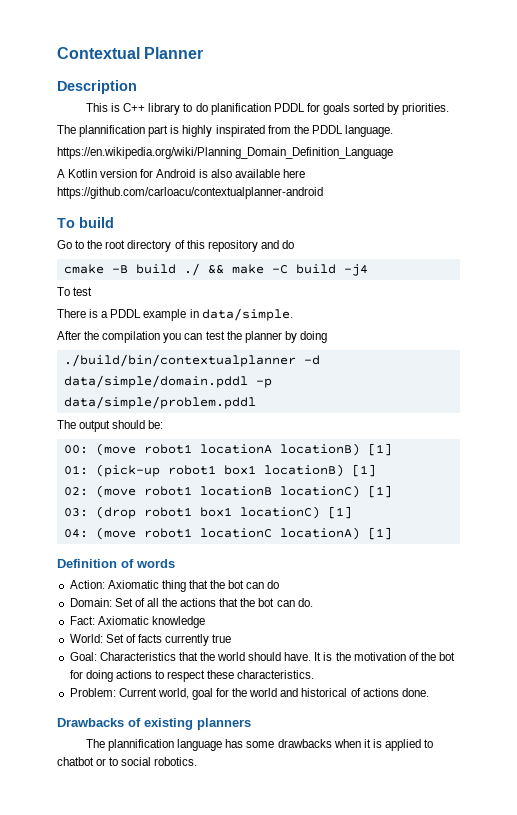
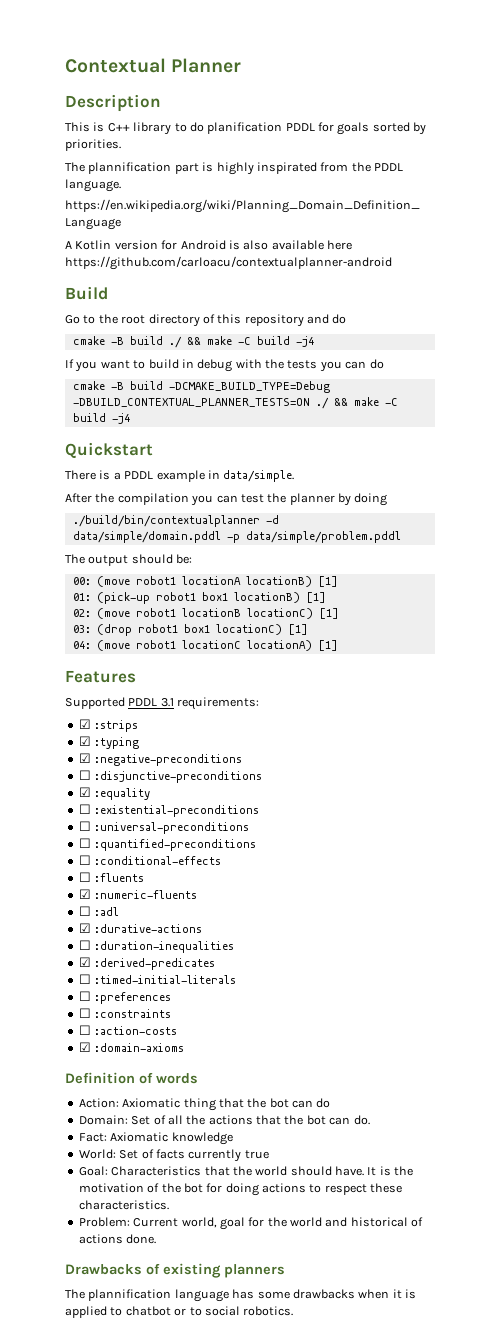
- To build
+ Build
- To test
+ If you want to build in debug with the tests you can do
+ cmake -B build -DCMAKE_BUILD_TYPE=Debug -DBUILD_CONTEXTUAL_PLANNER_TESTS=ON ./ && make -C build -j4
+ Quickstart
+ Features
+ Supported PDDL 3.1 requirements:
+ ☑ :strips
+ ☑ :typing
+ ☑ :negative-preconditions
+ ☐ :disjunctive-preconditions
+ ☑ :equality
+ ☐ :existential-preconditions
+ ☐ :universal-preconditions
+ ☐ :quantified-preconditions
+ ☐ :conditional-effects
+ ☐ :fluents
+ ☑ :numeric-fluents
+ ☐ :adl
+ ☑ :durative-actions
+ ☐ :duration-inequalities
+ ☑ :derived-predicates
+ ☐ :timed-initial-literals
+ ☐ :preferences
+ ☐ :constraints
+ ☐ :action-costs
+ ☑ :domain-axioms

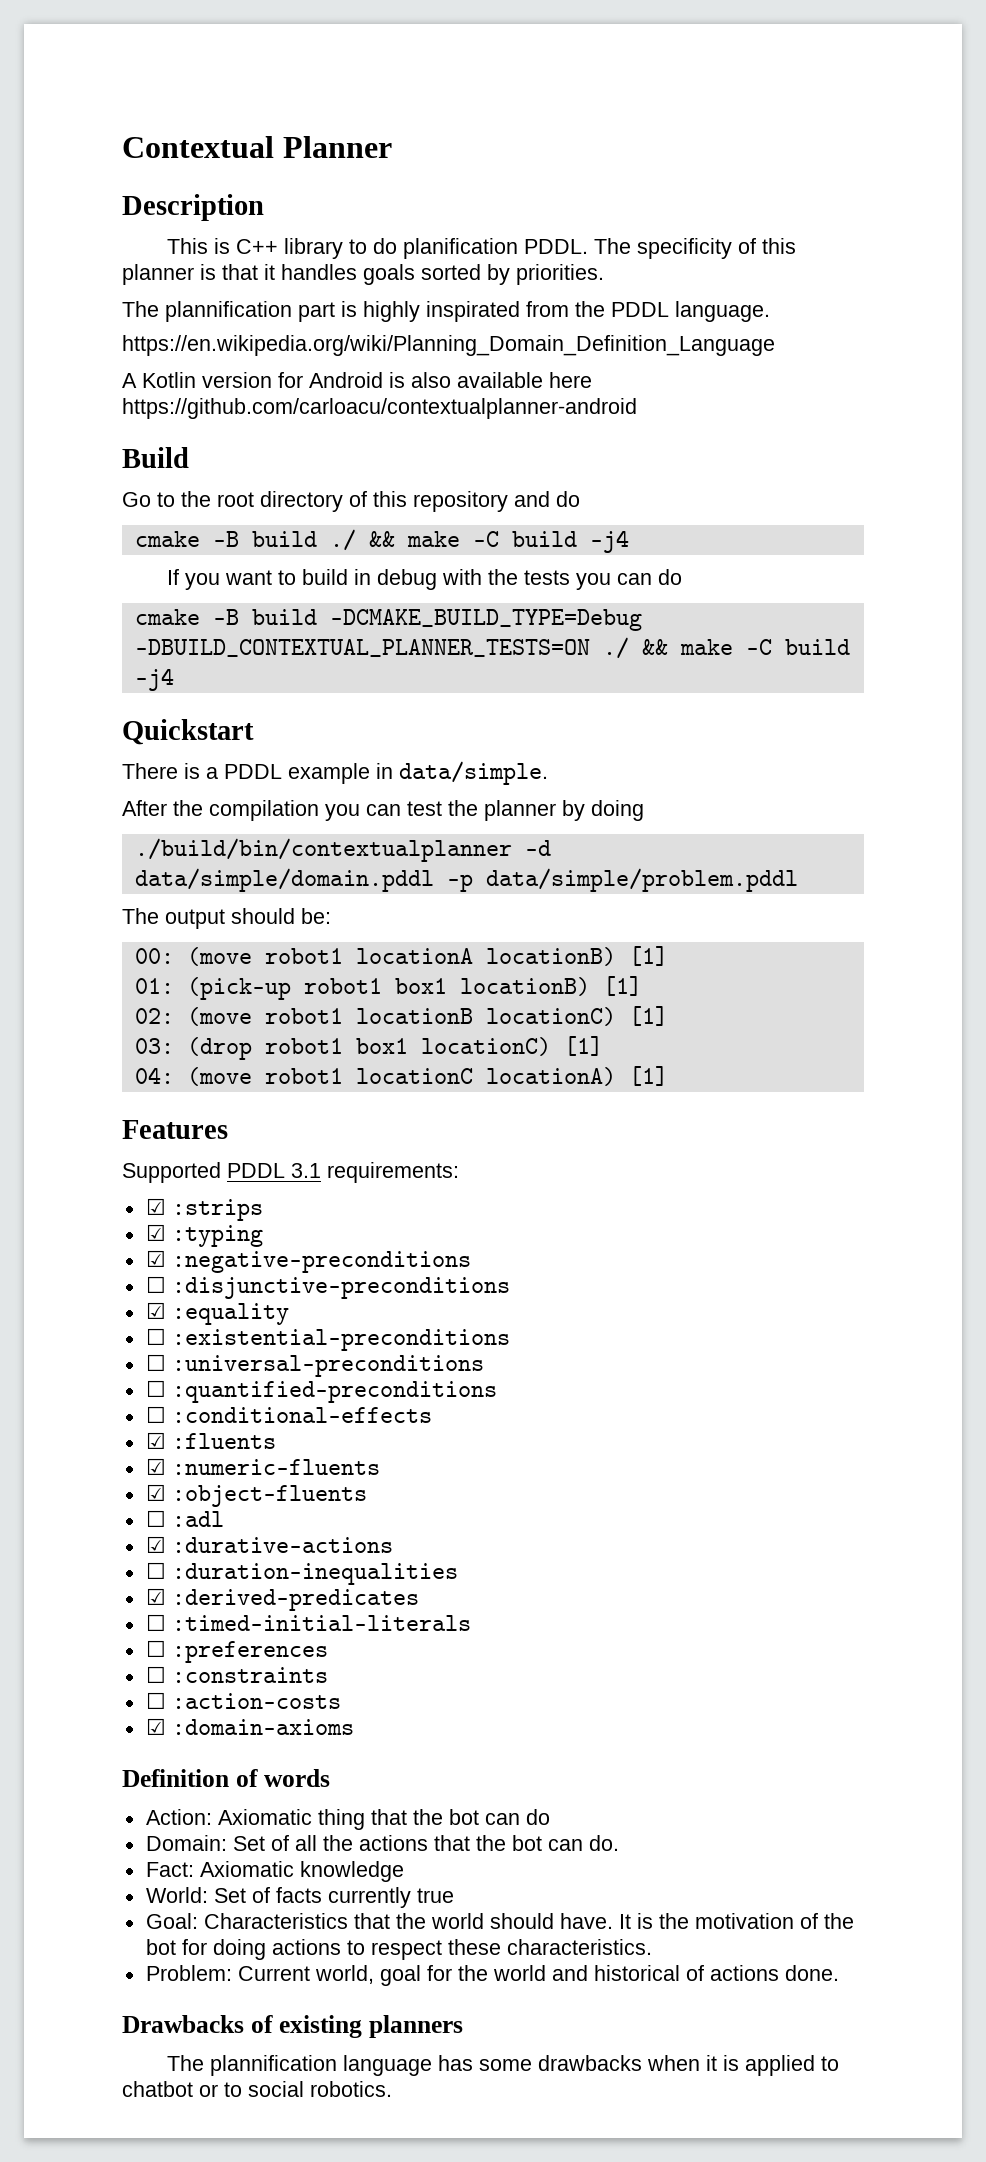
- This is C++ library to do planification PDDL for goals sorted by priorities.
+ This is C++ library to do planification PDDL. The specificity of this planner is that it handles goals sorted by priorities.
- ☐ :fluents
+ ☑ :fluents
+ ☑ :object-fluents

